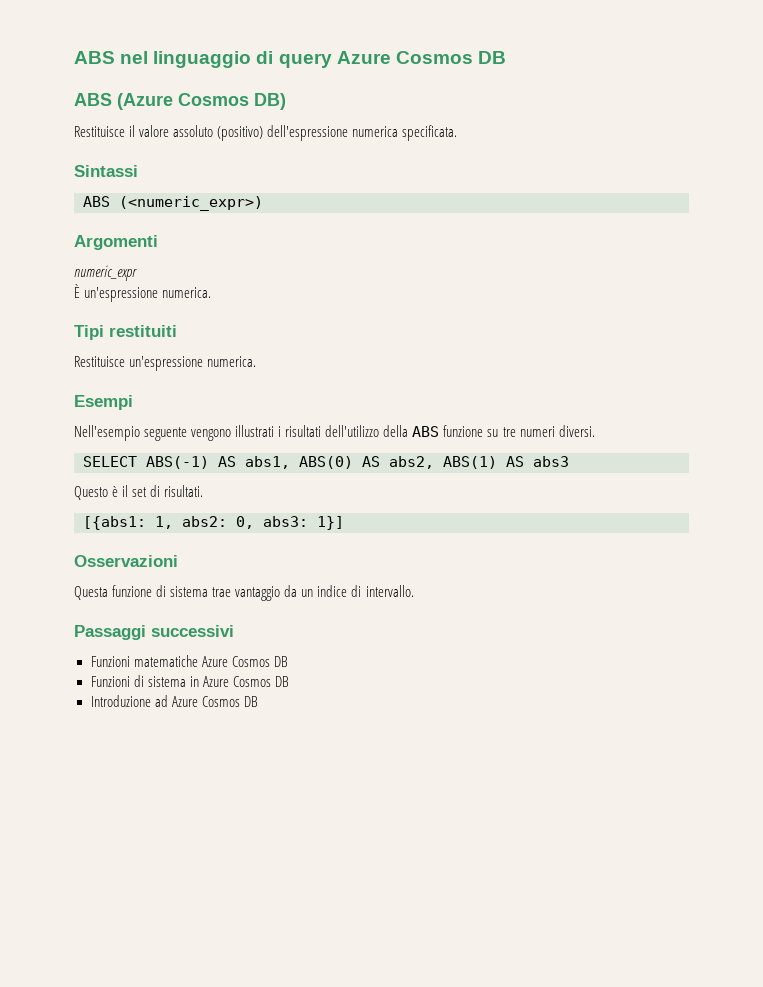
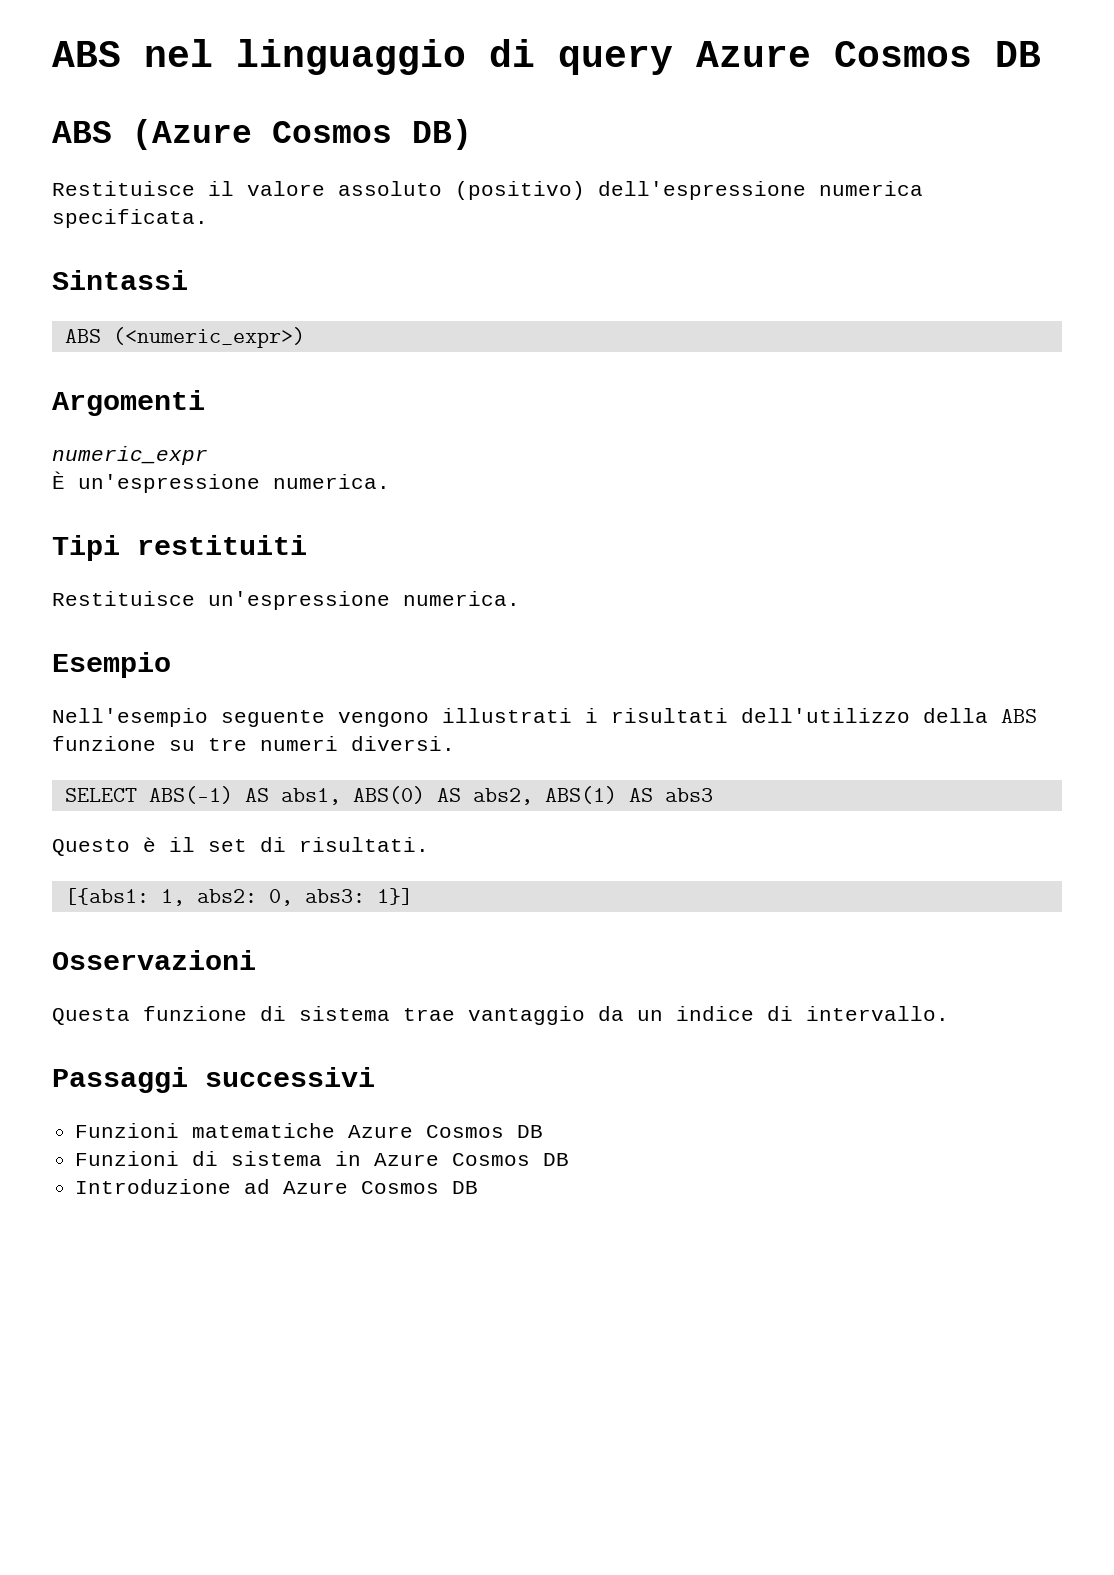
- Esempi
+ Esempio

